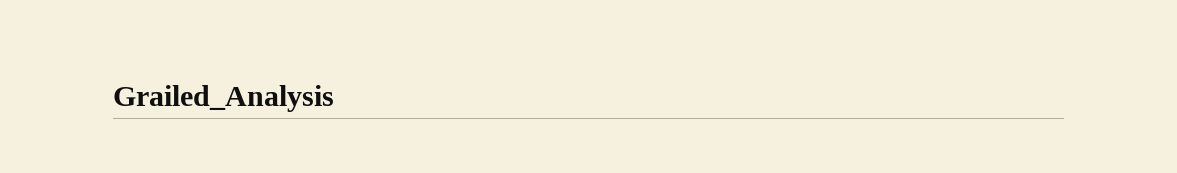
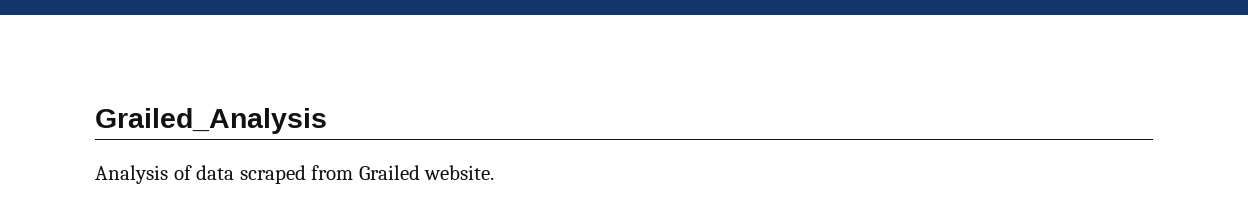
+ Analysis of data scraped from Grailed website.

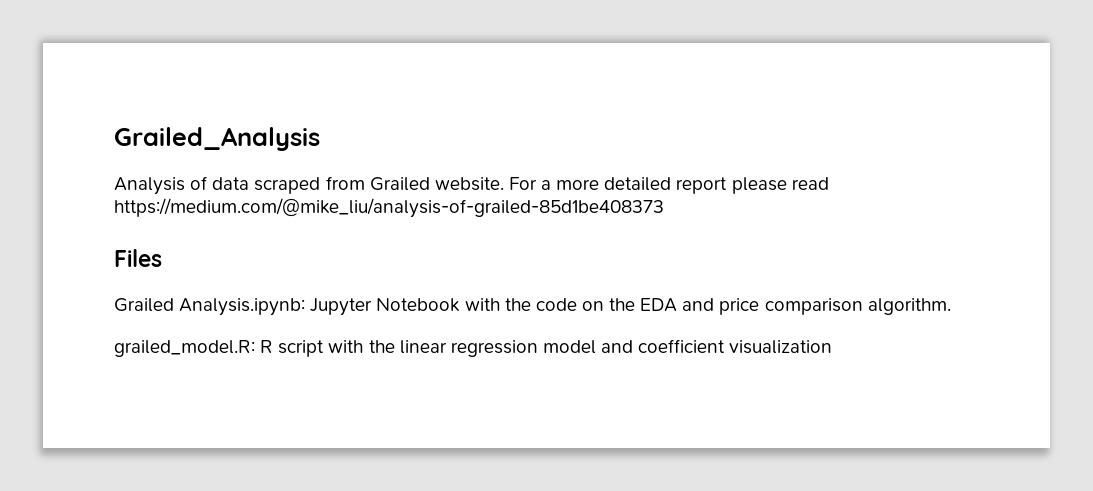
+ For a more detailed report please read https://medium.com/@mike_liu/analysis-of-grailed-85d1be408373
+ Files
+ Grailed Analysis.ipynb: Jupyter Notebook with the code on the EDA and price comparison algorithm.
+ grailed_model.R: R script with the linear regression model and coefficient visualization

